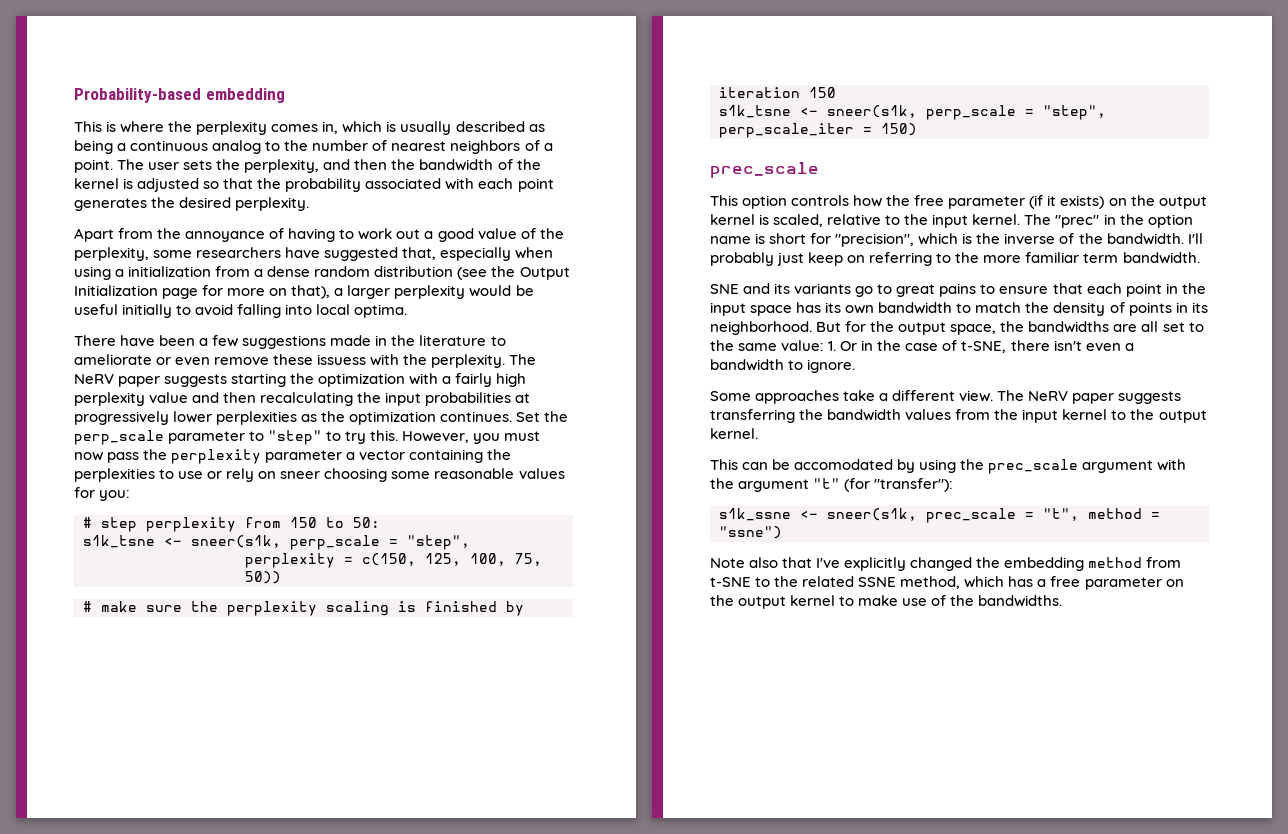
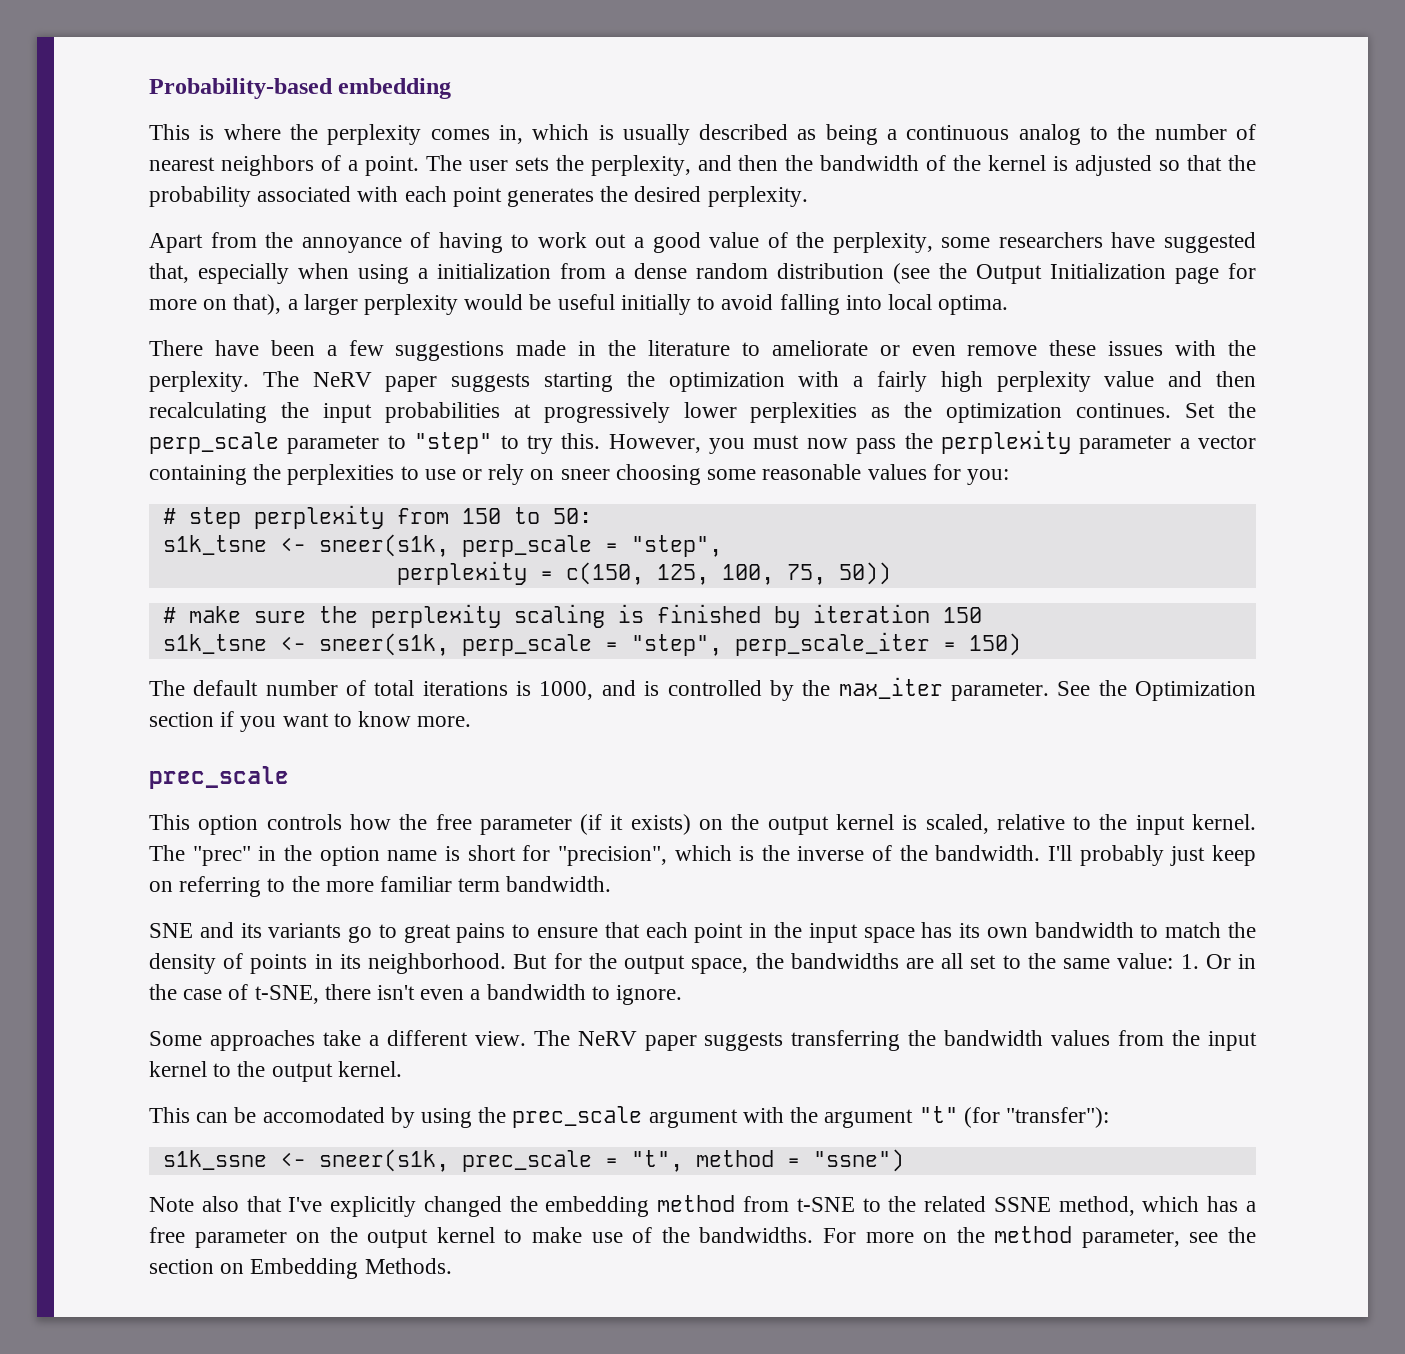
- There have been a few suggestions made in the literature to ameliorate or even remove these issuess with the perplexity.
+ There have been a few suggestions made in the literature to ameliorate or even remove these issues with the perplexity.
+ The default number of total iterations is 1000, and is controlled by the max_iter parameter. See the Optimization section if you want to know more.
+ For more on the method parameter, see the section on Embedding Methods.

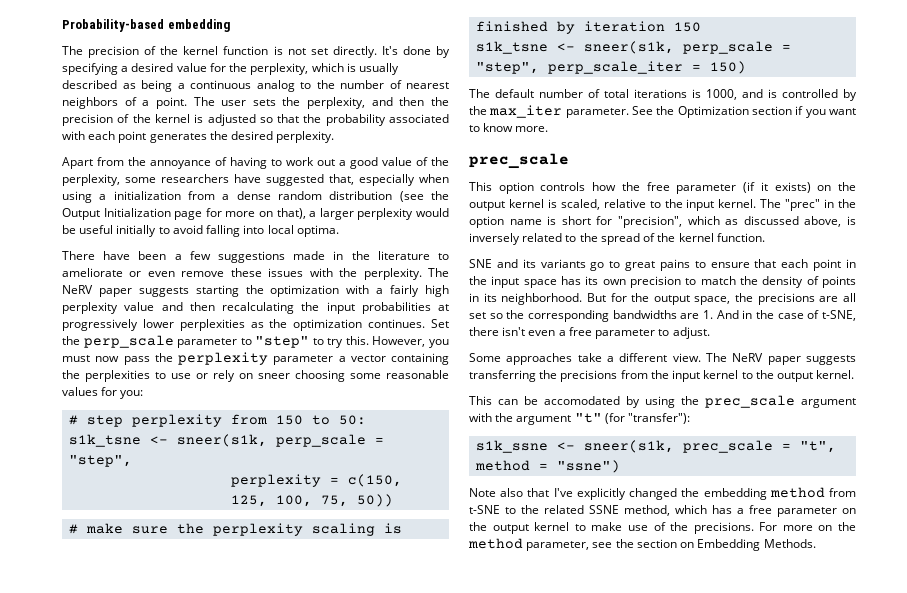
- This is where the perplexity comes in, which is usually described as being a continuous analog to the number of nearest neighbors of a point.
+ The precision of the kernel function is not set directly. It's done by specifying a desired value for the perplexity, which is usually described as being a continuous analog to the number of nearest neighbors of a point.
- The user sets the perplexity, and then the bandwidth of the kernel is adjusted so that the probability associated with each point generates the desired perplexity.
+ The user sets the perplexity, and then the precision of the kernel is adjusted so that the probability associated with each point generates the desired perplexity.
- The "prec" in the option name is short for "precision", which is the inverse of the bandwidth. I'll probably just keep on referring to the more familiar term bandwidth.
+ The "prec" in the option name is short for "precision", which as discussed above, is inversely related to the spread of the kernel function.
- SNE and its variants go to great pains to ensure that each point in the input space has its own bandwidth to match the density of points in its neighborhood.
+ SNE and its variants go to great pains to ensure that each point in the input space has its own precision to match the density of points in its neighborhood.
- But for the output space, the bandwidths are all set to the same value: 1. Or in the case of t-SNE, there isn't even a bandwidth to ignore.
+ But for the output space, the precisions are all set so the corresponding bandwidths are 1. And in the case of t-SNE, there isn't even a free parameter to adjust.
- The NeRV paper suggests transferring the bandwidth values from the input kernel to the output kernel.
+ The NeRV paper suggests transferring the precisions from the input kernel to the output kernel.
- Note also that I've explicitly changed the embedding method from t-SNE to the related SSNE method, which has a free parameter on the output kernel to make use of the bandwidths.
+ Note also that I've explicitly changed the embedding method from t-SNE to the related SSNE method, which has a free parameter on the output kernel to make use of the precisions.

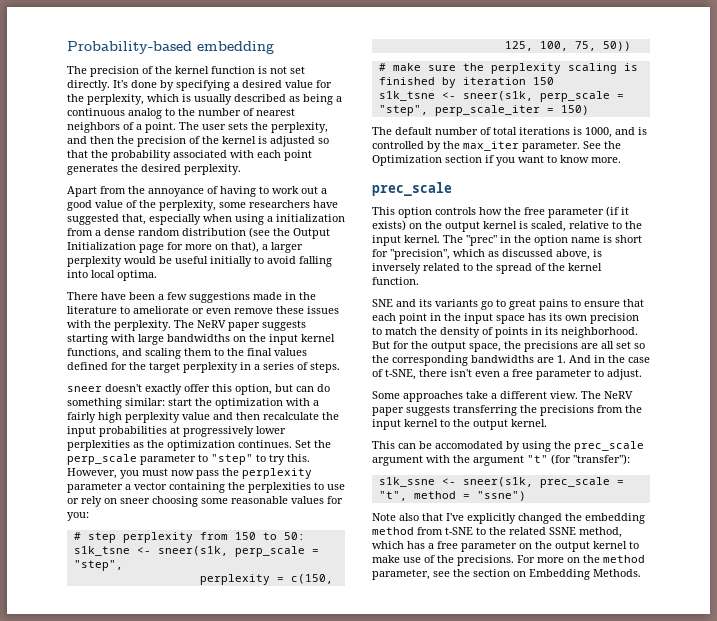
- The NeRV paper suggests starting the optimization with a fairly high perplexity value and then recalculating the input probabilities at progressively lower perplexities as the optimization continues.
+ The NeRV paper suggests starting with large bandwidths on the input kernel functions, and scaling them to the final values defined for the target perplexity in a series of steps.
+ sneer doesn't exactly offer this option, but can do something similar: start the optimization with a fairly high perplexity value and then recalculate the input probabilities at progressively lower perplexities as the optimization continues.

